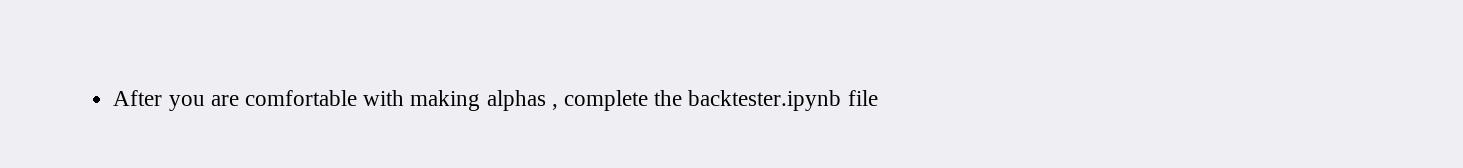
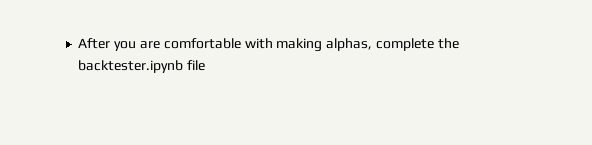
- After you are comfortable with making alphas , complete the backtester.ipynb file
+ After you are comfortable with making alphas, complete the backtester.ipynb file

